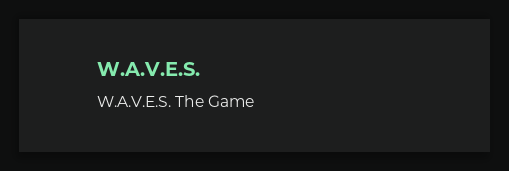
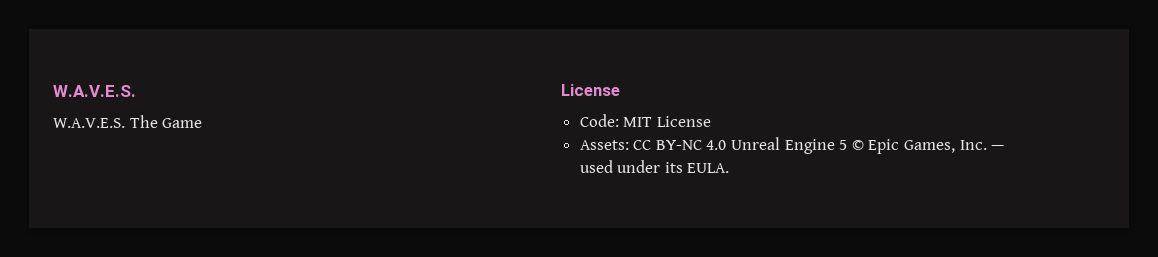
  W.A.V.E.S. The Game
+ License
+ Code: MIT License
+ Assets: CC BY-NC 4.0 Unreal Engine 5 © Epic Games, Inc. — used under its EULA.

